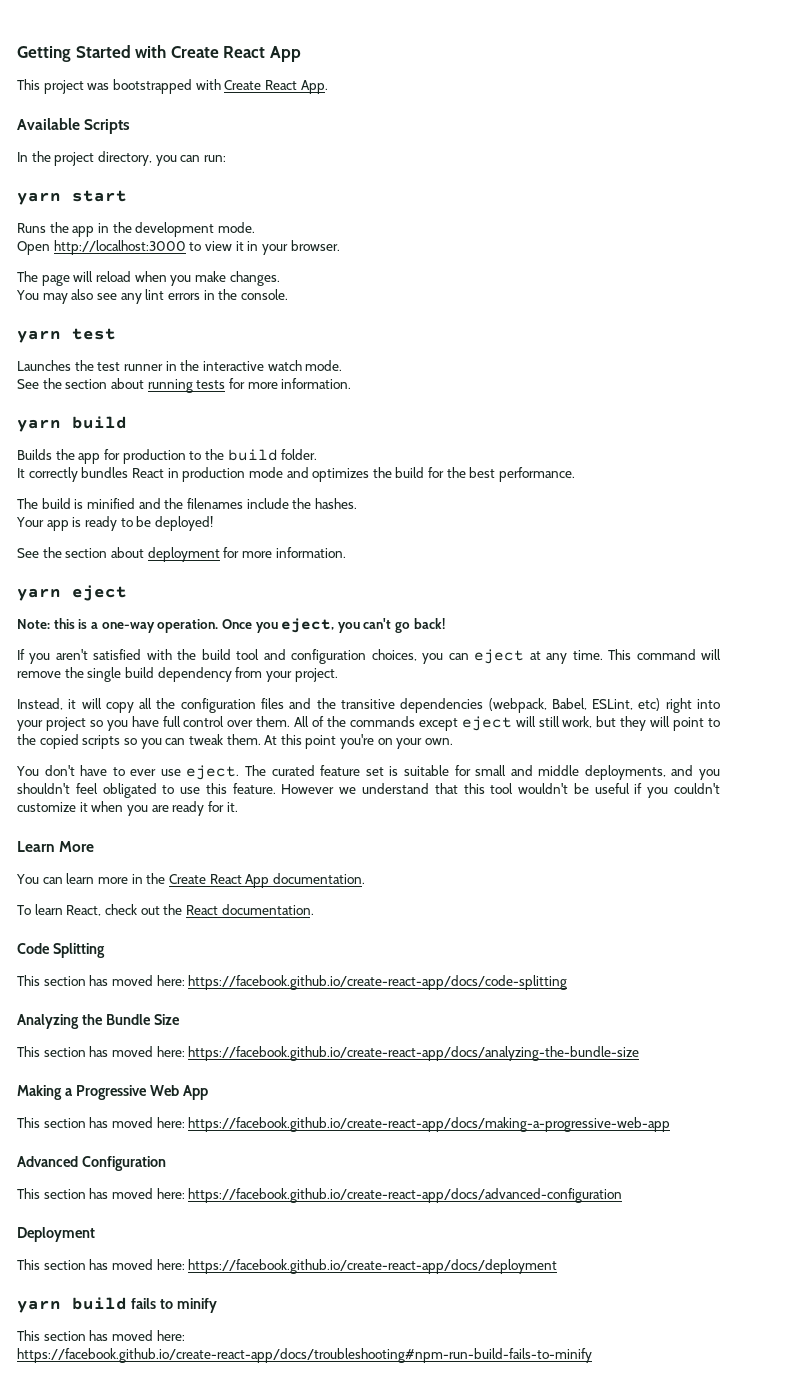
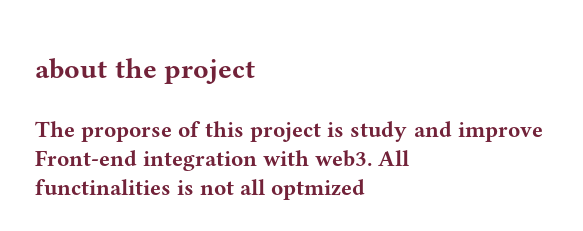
- Getting Started with Create React App
- This project was bootstrapped with Create React App.
- Available Scripts
- In the project directory, you can run:
- yarn start
- Runs the app in the development mode.
- Open http://localhost:3000 to view it in your browser.
- The page will reload when you make changes.
- You may also see any lint errors in the console.
- yarn test
- Launches the test runner in the interactive watch mode.
- See the section about running tests for more information.
- yarn build
- Builds the app for production to the build folder.
- It correctly bundles React in production mode and optimizes the build for the best performance.
- The build is minified and the filenames include the hashes.
- Your app is ready to be deployed!
- See the section about deployment for more information.
- yarn eject
- Note: this is a one-way operation. Once you eject, you can't go back!
- If you aren't satisfied with the build tool and configuration choices, you can eject at any time. This command will remove the single build dependency from your project.
- Instead, it will copy all the configuration files and the transitive dependencies (webpack, Babel, ESLint, etc) right into your project so you have full control over them. All of the commands except eject will still work, but they will point to the copied scripts so you can tweak them. At this point you're on your own.
- You don't have to ever use eject. The curated feature set is suitable for small and middle deployments, and you shouldn't feel obligated to use this feature. However we understand that this tool wouldn't be useful if you couldn't customize it when you are ready for it.
- Learn More
- You can learn more in the Create React App documentation.
- To learn React, check out the React documentation.
- Code Splitting
- This section has moved here: https://facebook.github.io/create-react-app/docs/code-splitting
- Analyzing the Bundle Size
- This section has moved here: https://facebook.github.io/create-react-app/docs/analyzing-the-bundle-size
- Making a Progressive Web App
- This section has moved here: https://facebook.github.io/create-react-app/docs/making-a-progressive-web-app
- Advanced Configuration
- This section has moved here: https://facebook.github.io/create-react-app/docs/advanced-configuration
- Deployment
- This section has moved here: https://facebook.github.io/create-react-app/docs/deployment
- yarn build fails to minify
- This section has moved here: https://facebook.github.io/create-react-app/docs/troubleshooting#npm-run-build-fails-to-minify
+ about the project
+ The proporse of this project is study and improve Front-end integration with web3. All functinalities is not all optmized

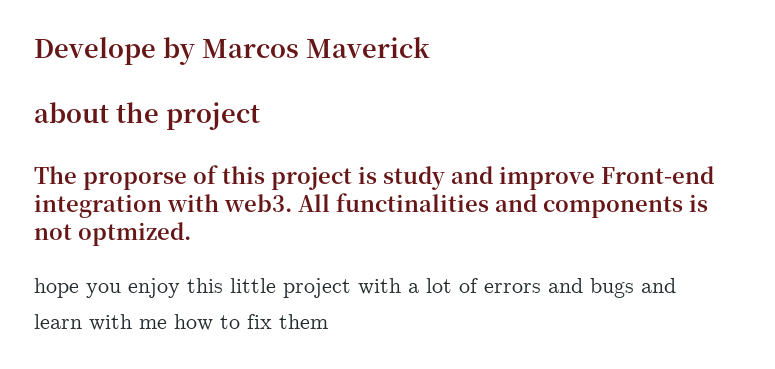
+ Develope by Marcos Maverick
- All functinalities is not all optmized
+ All functinalities and components is not optmized.
+ hope you enjoy this little project with a lot of errors and bugs and learn with me how to fix them

